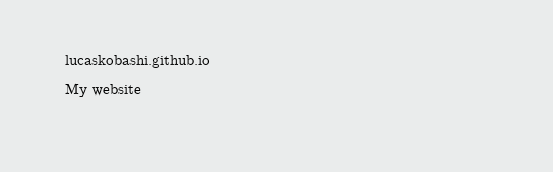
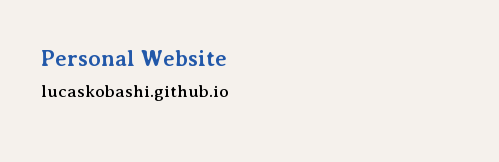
+ Personal Website
- My website

